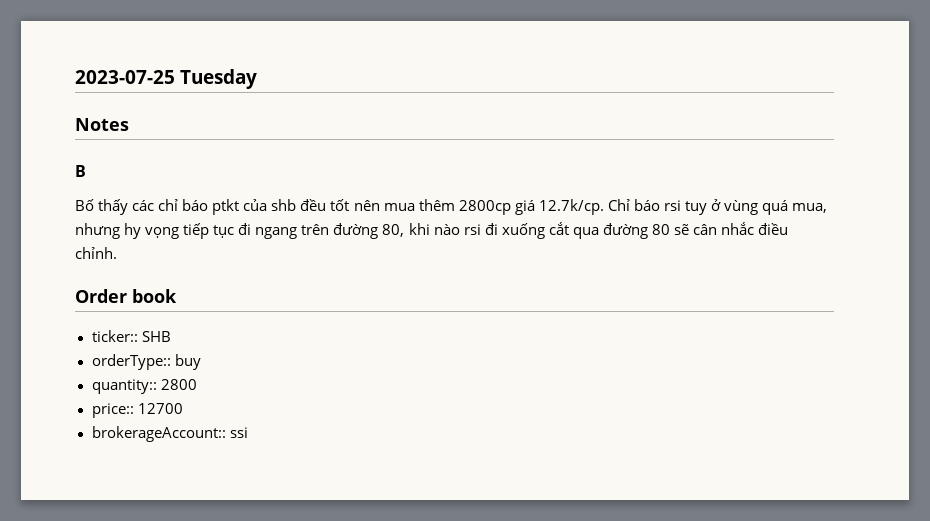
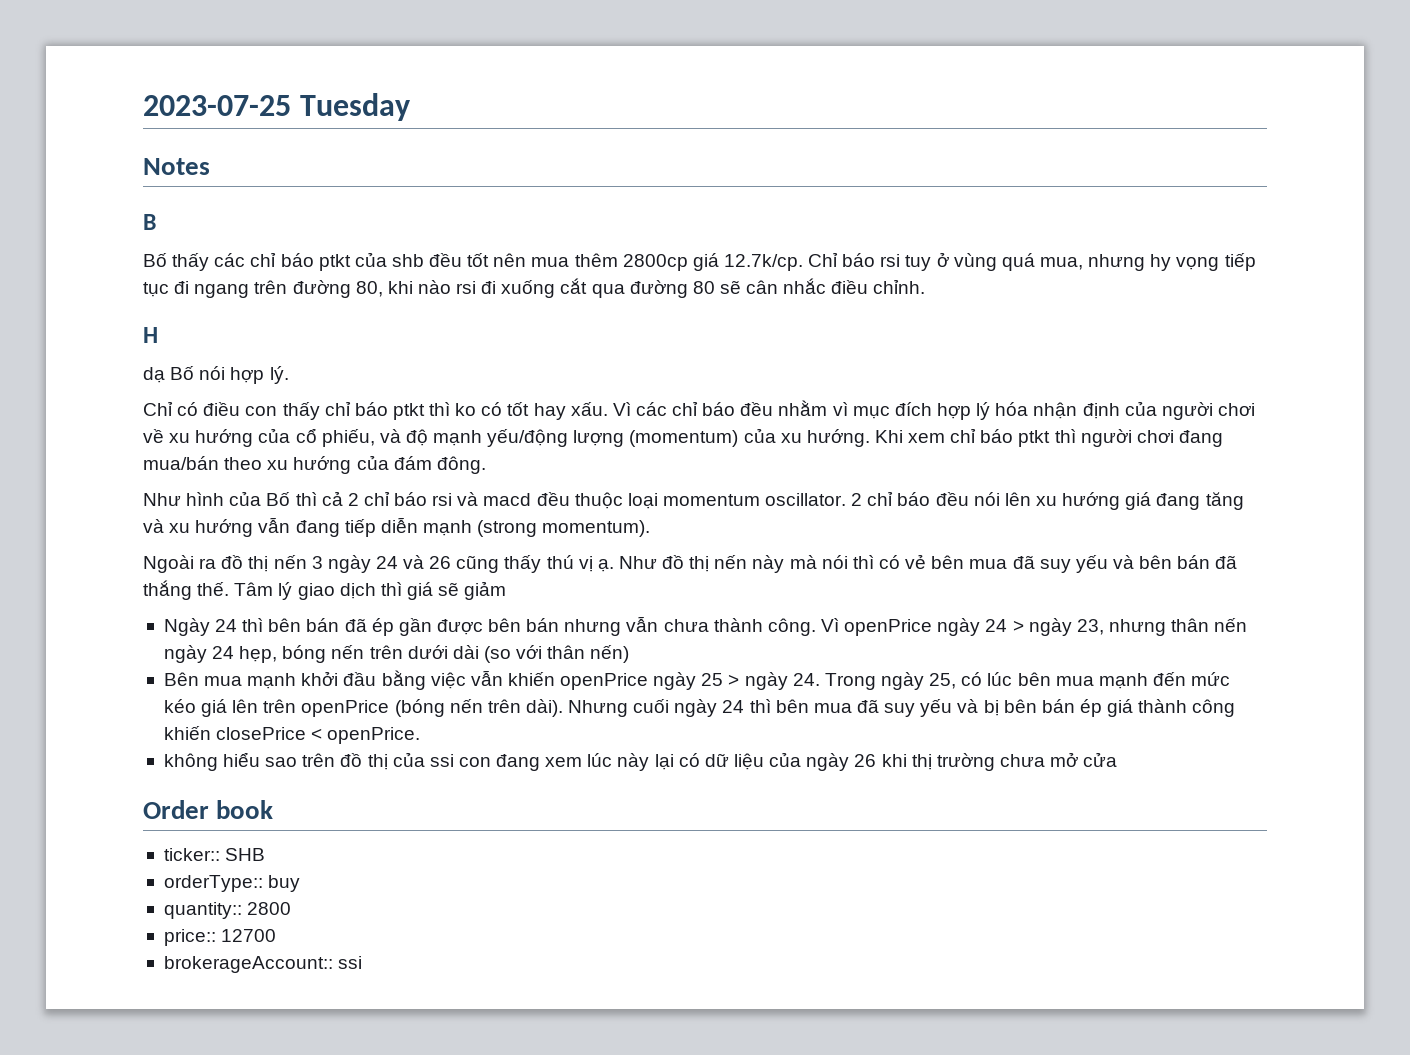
+ H
+ dạ Bố nói hợp lý.
+ Chỉ có điều con thấy chỉ báo ptkt thì ko có tốt hay xấu. Vì các chỉ báo đều nhằm vì mục đích hợp lý hóa nhận định của người chơi về xu hướng của cổ phiếu, và độ mạnh yếu/động lượng (momentum) của xu hướng. Khi xem chỉ báo ptkt thì người chơi đang mua/bán theo xu hướng của đám đông.
+ Như hình của Bố thì cả 2 chỉ báo rsi và macd đều thuộc loại momentum oscillator. 2 chỉ báo đều nói lên xu hướng giá đang tăng và xu hướng vẫn đang tiếp diễn mạnh (strong momentum).
+ Ngoài ra đồ thị nến 3 ngày 24 và 26 cũng thấy thú vị ạ. Như đồ thị nến này mà nói thì có vẻ bên mua đã suy yếu và bên bán đã thắng thế. Tâm lý giao dịch thì giá sẽ giảm
+ Ngày 24 thì bên bán đã ép gần được bên bán nhưng vẫn chưa thành công. Vì openPrice ngày 24 > ngày 23, nhưng thân nến ngày 24 hẹp, bóng nến trên dưới dài (so với thân nến)
+ Bên mua mạnh khởi đầu bằng việc vẫn khiến openPrice ngày 25 > ngày 24. Trong ngày 25, có lúc bên mua mạnh đến mức kéo giá lên trên openPrice (bóng nến trên dài). Nhưng cuối ngày 24 thì bên mua đã suy yếu và bị bên bán ép giá thành công khiến closePrice < openPrice.
+ không hiểu sao trên đồ thị của ssi con đang xem lúc này lại có dữ liệu của ngày 26 khi thị trường chưa mở cửa

